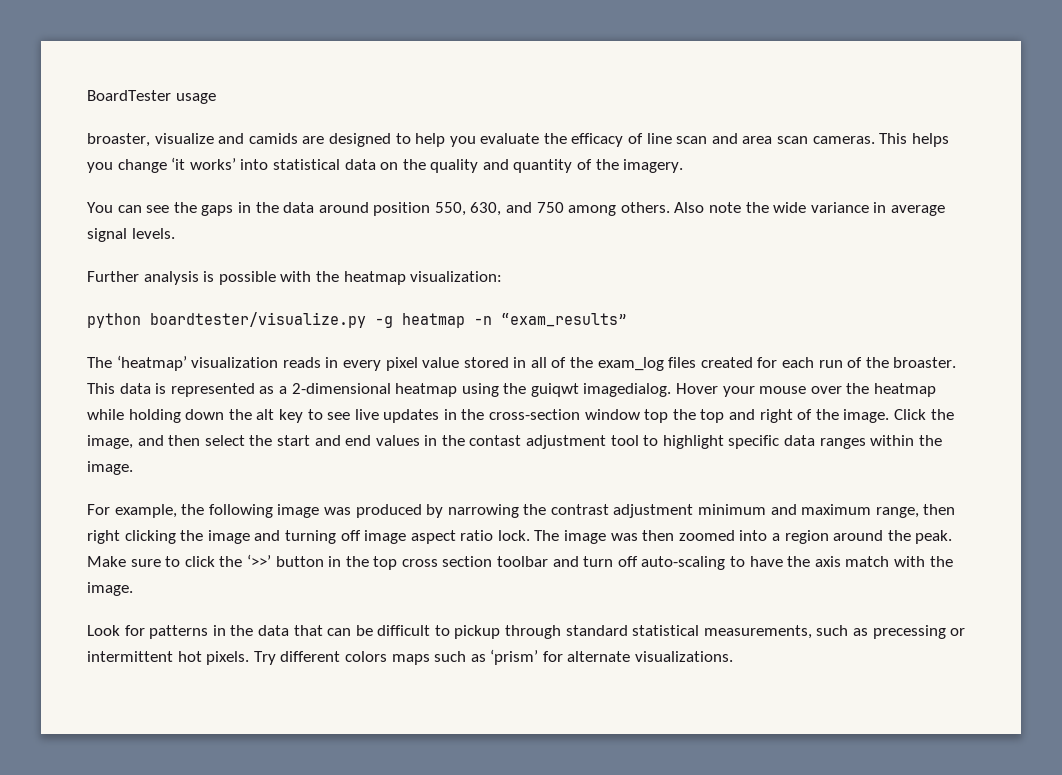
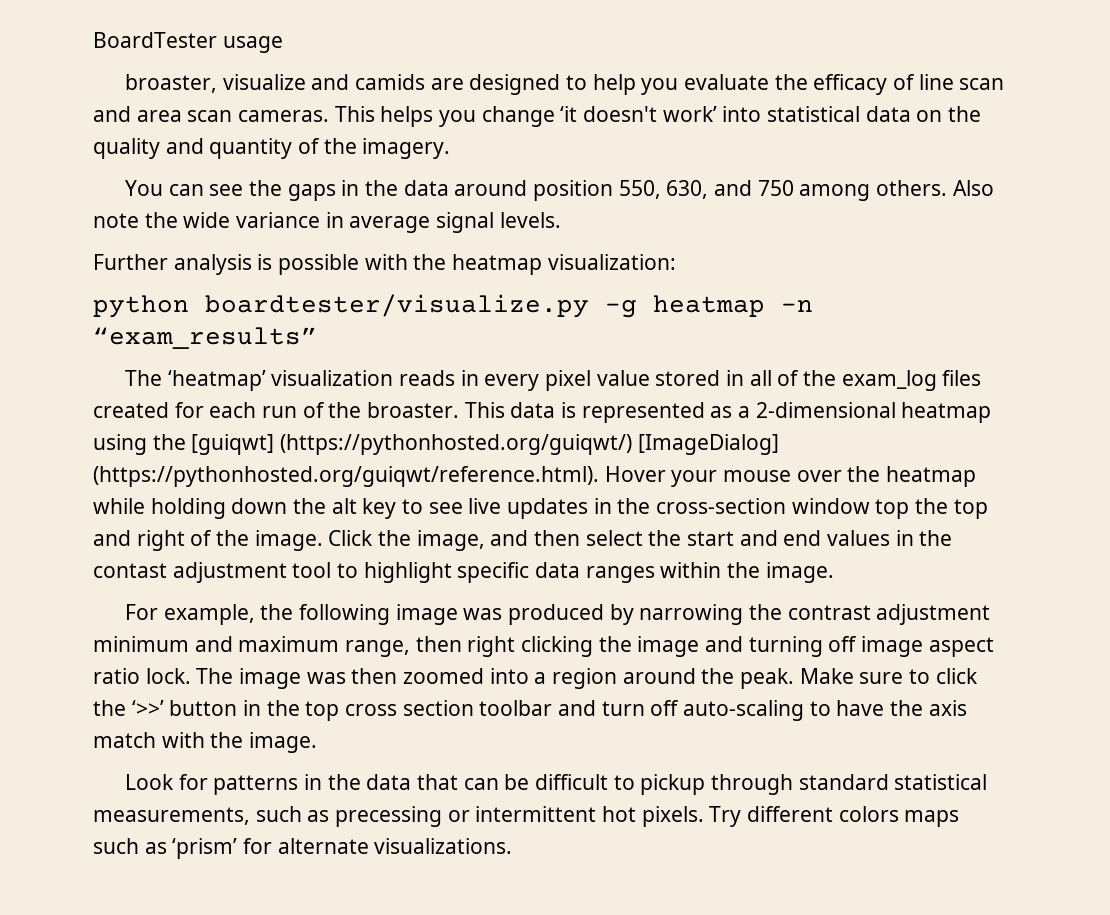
- This helps you change ‘it works’ into statistical data on the quality and quantity of the imagery.
+ This helps you change ‘it doesn't work’ into statistical data on the quality and quantity of the imagery.
- This data is represented as a 2-dimensional heatmap using the guiqwt imagedialog. Hover your mouse over the heatmap while holding down the alt key to see live updates in the cross-section window top the top and right of the image.
+ This data is represented as a 2-dimensional heatmap using the [guiqwt] (https://pythonhosted.org/guiqwt/) [ImageDialog] (https://pythonhosted.org/guiqwt/reference.html). Hover your mouse over the heatmap while holding down the alt key to see live updates in the cross-section window top the top and right of the image.

